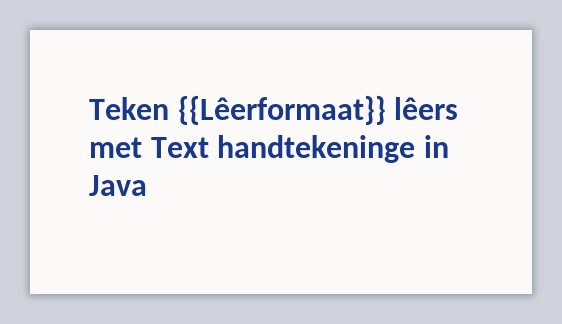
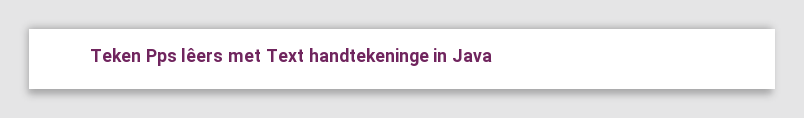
- Teken {{Lêerformaat}} lêers met Text handtekeninge in Java
+ Teken Pps lêers met Text handtekeninge in Java

